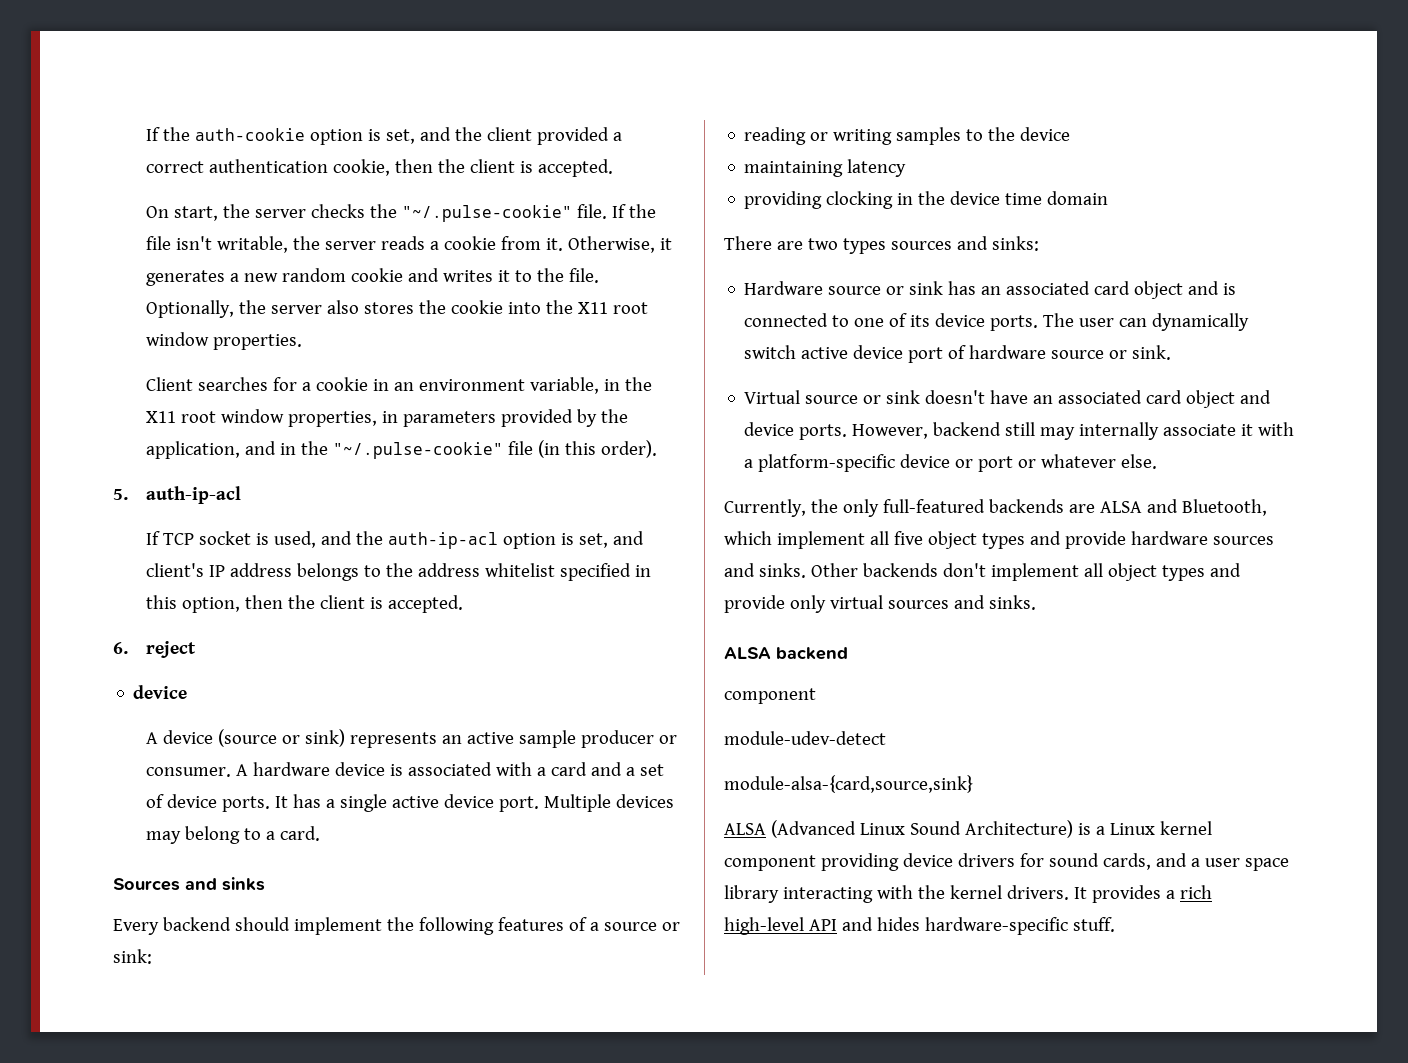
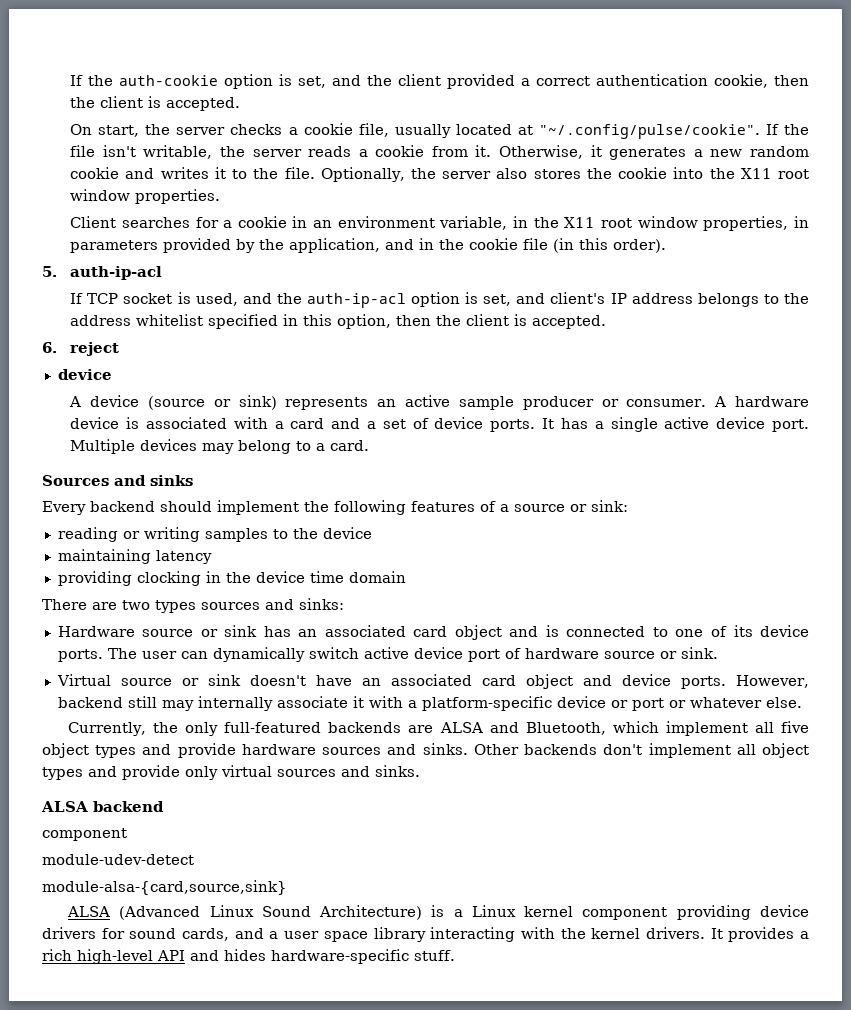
- On start, the server checks the "~/.pulse-cookie" file. If the file isn't writable, the server reads a cookie from it.
+ On start, the server checks a cookie file, usually located at "~/.config/pulse/cookie". If the file isn't writable, the server reads a cookie from it.
- Client searches for a cookie in an environment variable, in the X11 root window properties, in parameters provided by the application, and in the "~/.pulse-cookie" file (in this order).
+ Client searches for a cookie in an environment variable, in the X11 root window properties, in parameters provided by the application, and in the cookie file (in this order).

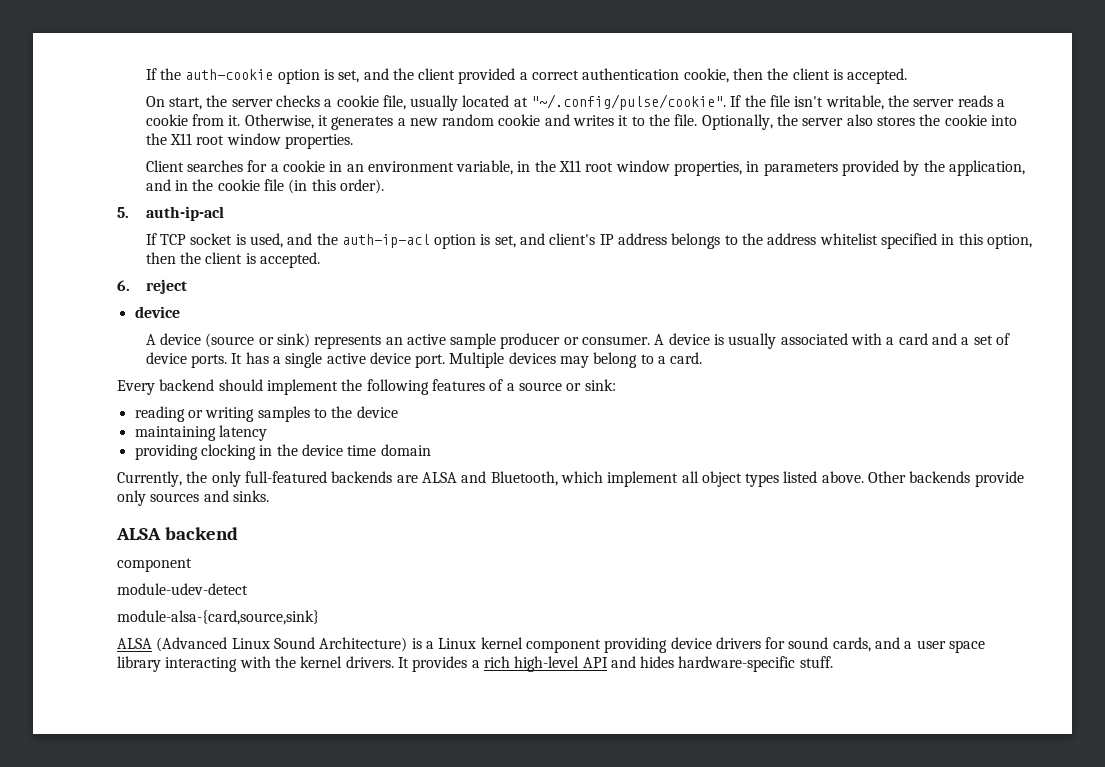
- A hardware device is associated with a card and a set of device ports.
+ A device is usually associated with a card and a set of device ports.
- Sources and sinks
- There are two types sources and sinks:
- Hardware source or sink has an associated card object and is connected to one of its device ports. The user can dynamically switch active device port of hardware source or sink.
- Virtual source or sink doesn't have an associated card object and device ports. However, backend still may internally associate it with a platform-specific device or port or whatever else.
- Currently, the only full-featured backends are ALSA and Bluetooth, which implement all five object types and provide hardware sources and sinks. Other backends don't implement all object types and provide only virtual sources and sinks.
+ Currently, the only full-featured backends are ALSA and Bluetooth, which implement all object types listed above. Other backends provide only sources and sinks.

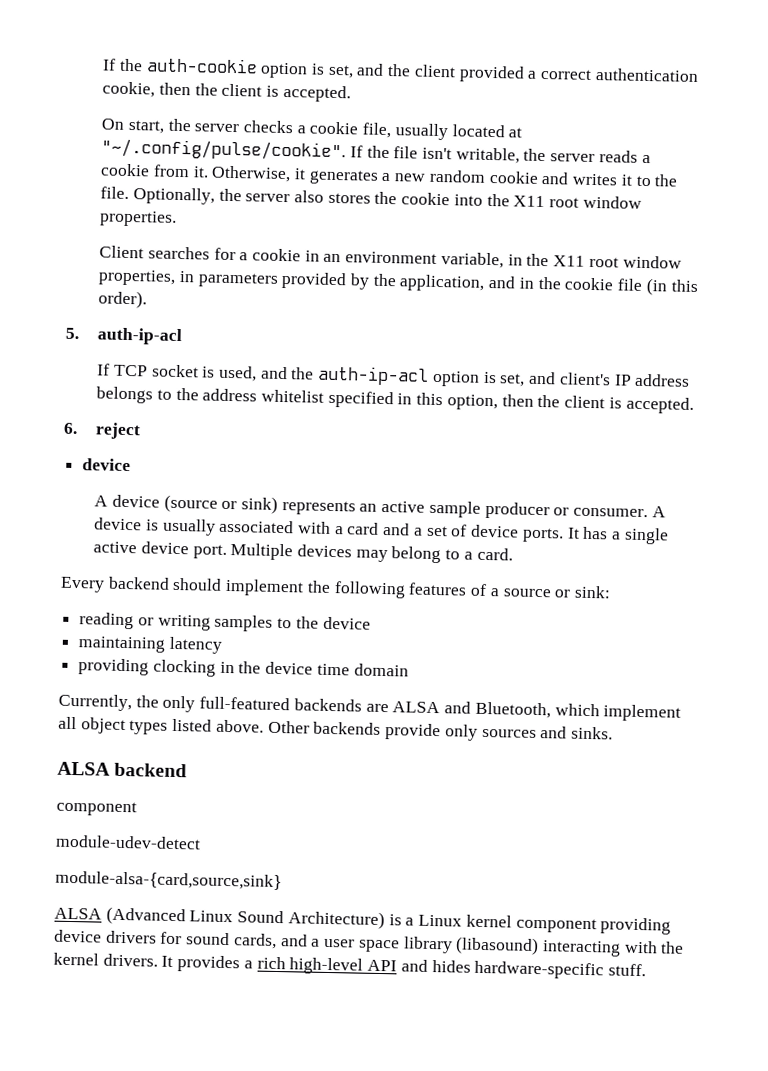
- ALSA (Advanced Linux Sound Architecture) is a Linux kernel component providing device drivers for sound cards, and a user space library interacting with the kernel drivers.
+ ALSA (Advanced Linux Sound Architecture) is a Linux kernel component providing device drivers for sound cards, and a user space library (libasound) interacting with the kernel drivers.

